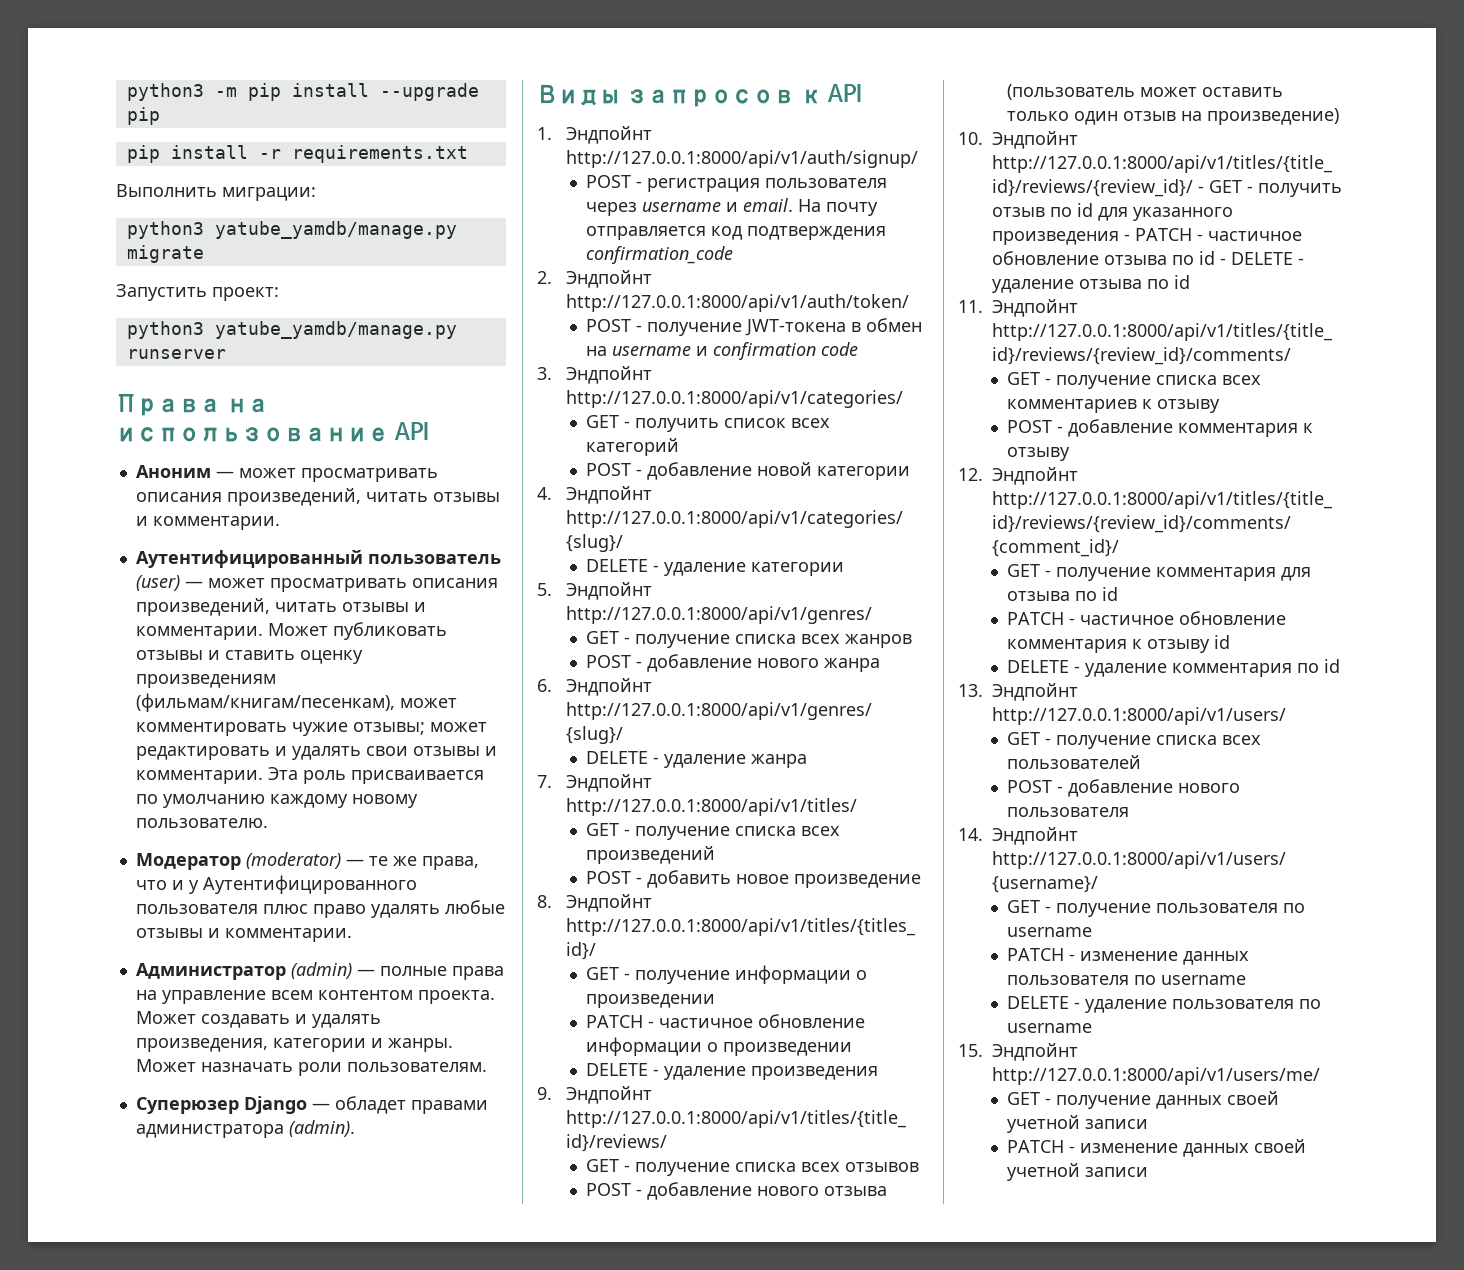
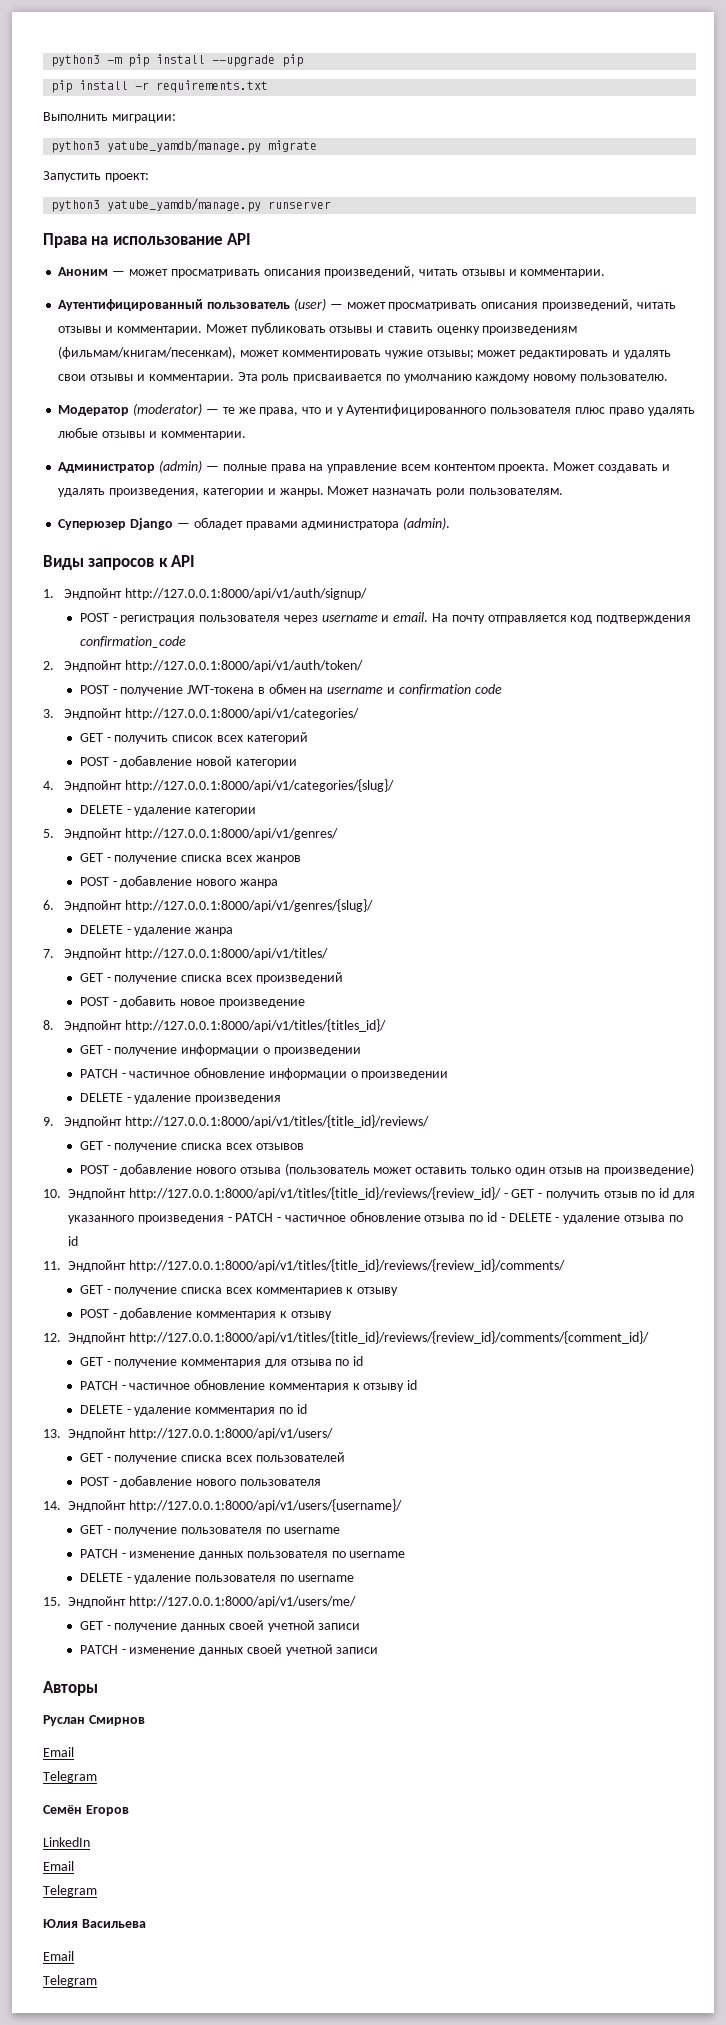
+ Авторы
+ Руслан Смирнов
+ Email
+ Telegram
+ Семён Егоров
+ LinkedIn
+ Email
+ Telegram
+ Юлия Васильева
+ Email
+ Telegram

